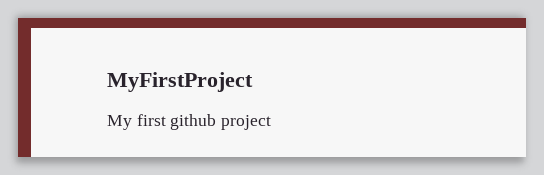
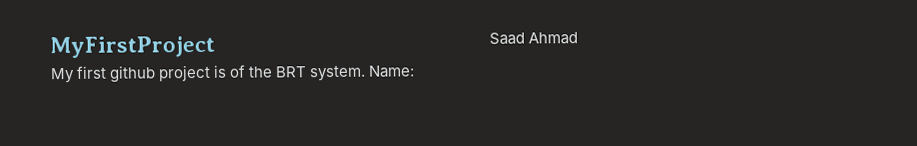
- My first github project
+ My first github project is of the BRT system. Name: Saad Ahmad

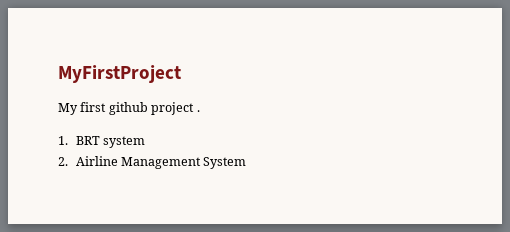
- My first github project is of the BRT system. Name: Saad Ahmad
+ My first github project .
+ 1. BRT system
+ 2. Airline Management System

